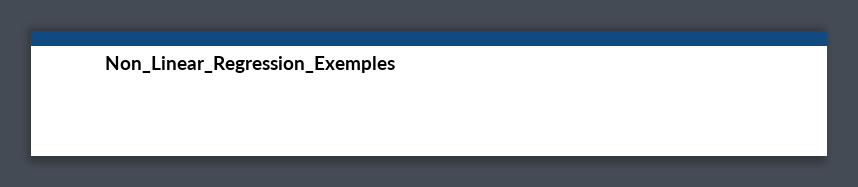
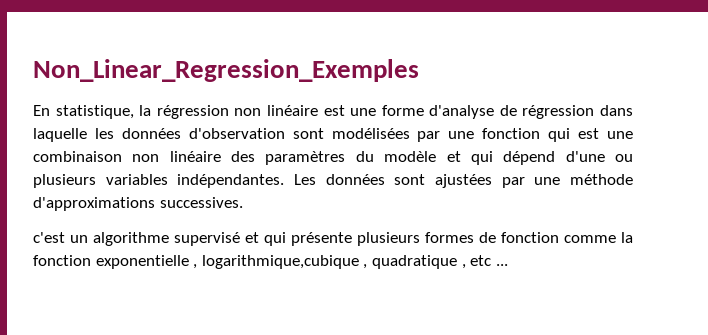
+ En statistique, la régression non linéaire est une forme d'analyse de régression dans laquelle les données d'observation sont modélisées par une fonction qui est une combinaison non linéaire des paramètres du modèle et qui dépend d'une ou plusieurs variables indépendantes. Les données sont ajustées par une méthode d'approximations successives.
+ c'est un algorithme supervisé et qui présente plusieurs formes de fonction comme la fonction exponentielle , logarithmique,cubique , quadratique , etc ...

